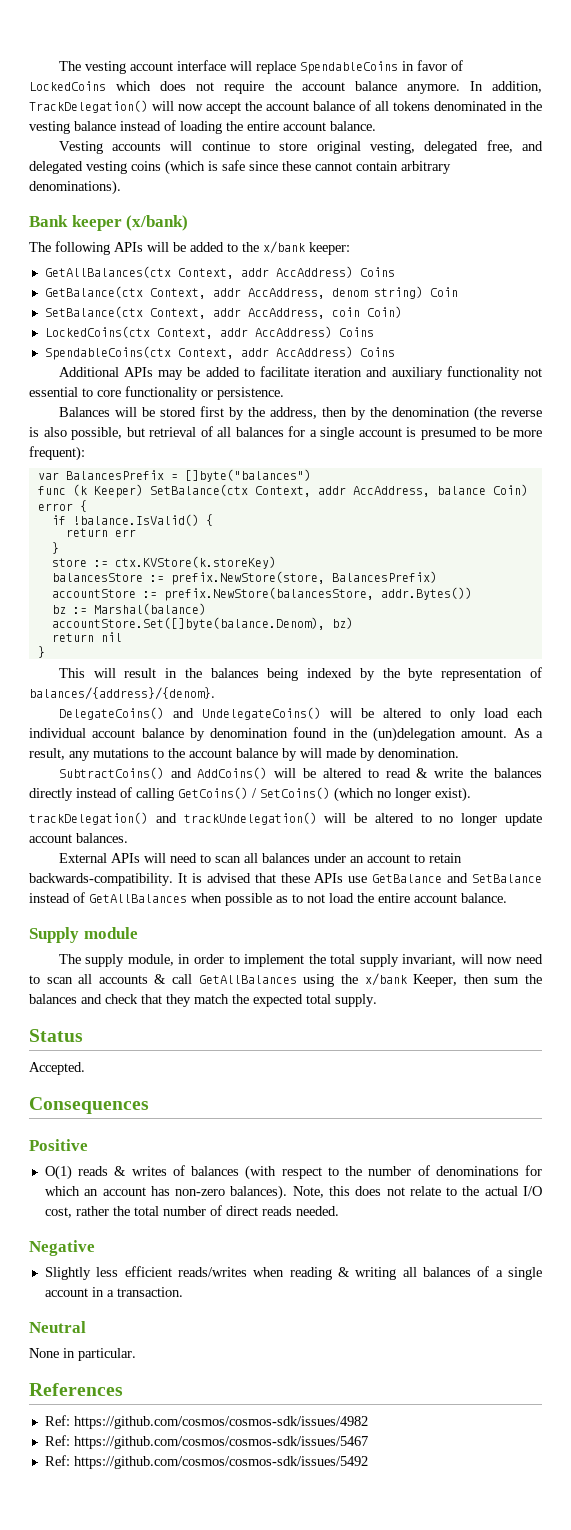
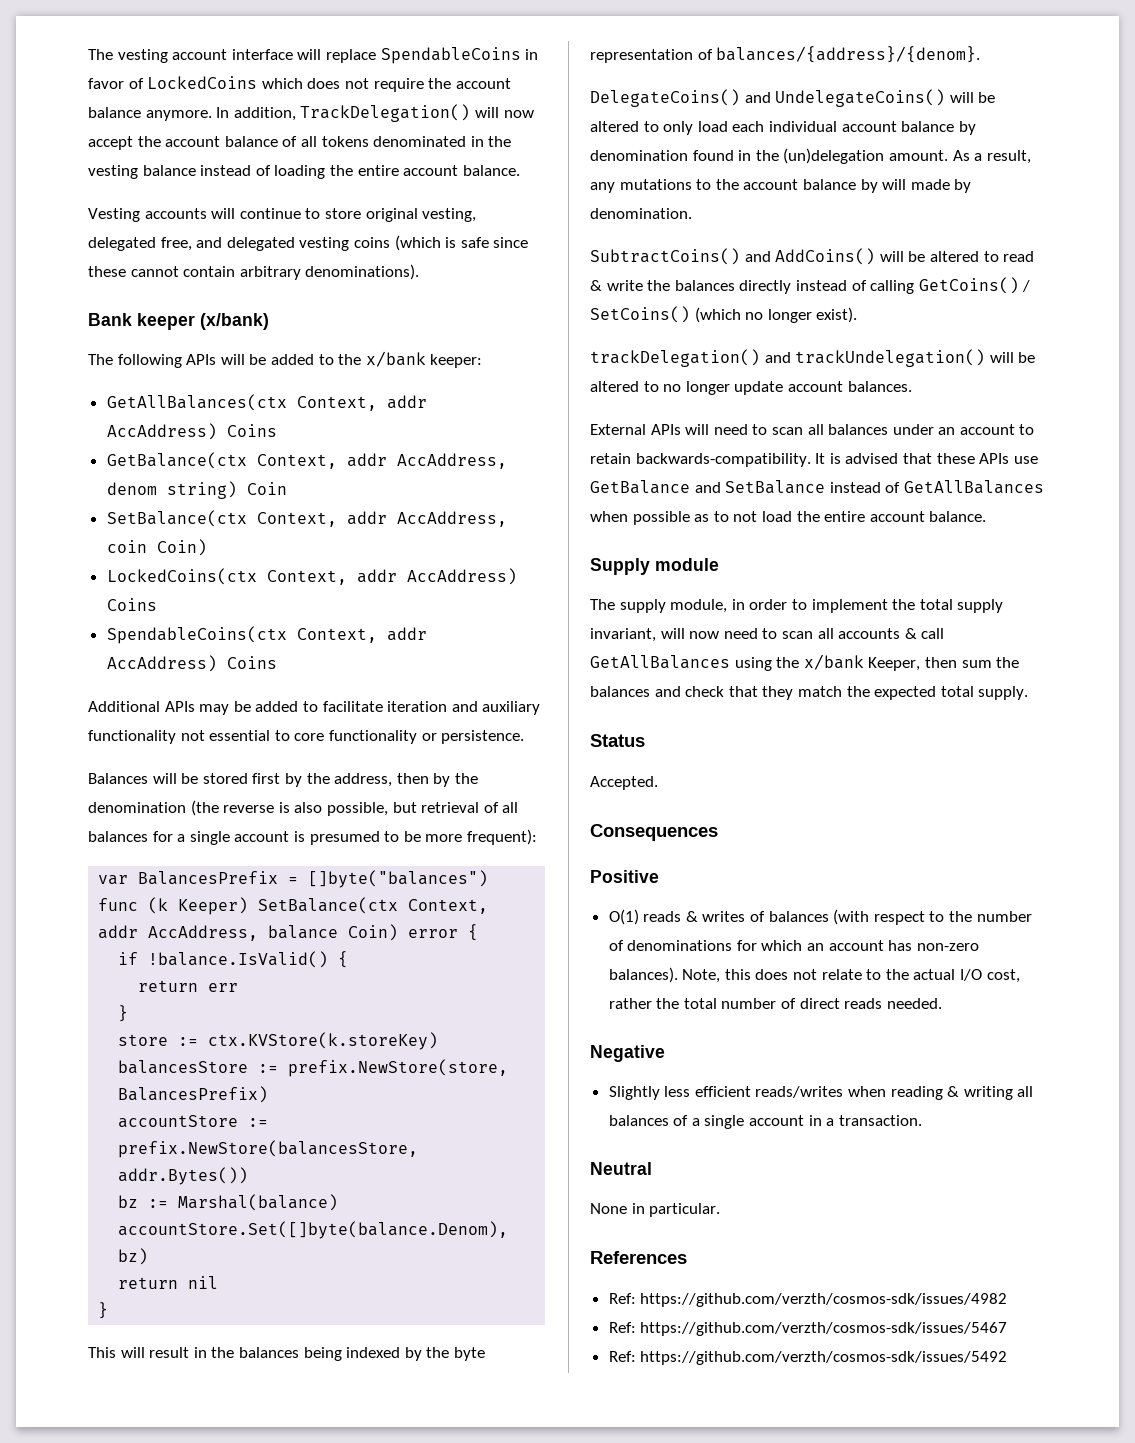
- Ref: https://github.com/cosmos/cosmos-sdk/issues/4982
- Ref: https://github.com/cosmos/cosmos-sdk/issues/5467
- Ref: https://github.com/cosmos/cosmos-sdk/issues/5492
+ Ref: https://github.com/verzth/cosmos-sdk/issues/4982
+ Ref: https://github.com/verzth/cosmos-sdk/issues/5467
+ Ref: https://github.com/verzth/cosmos-sdk/issues/5492

